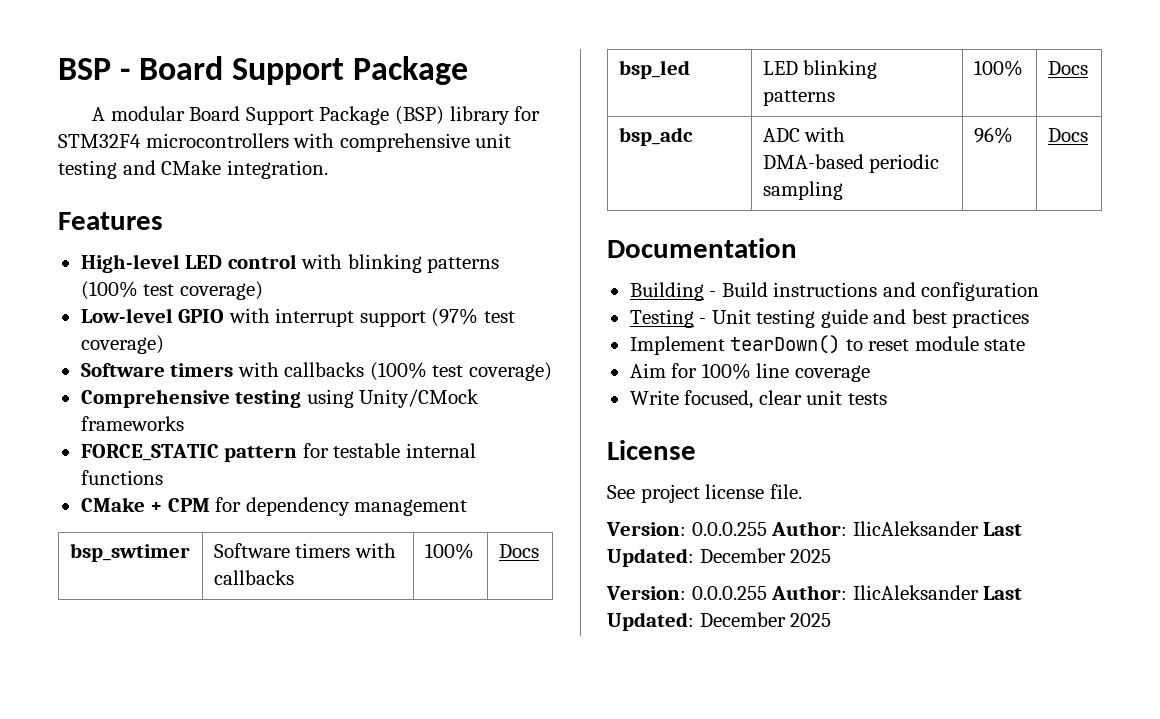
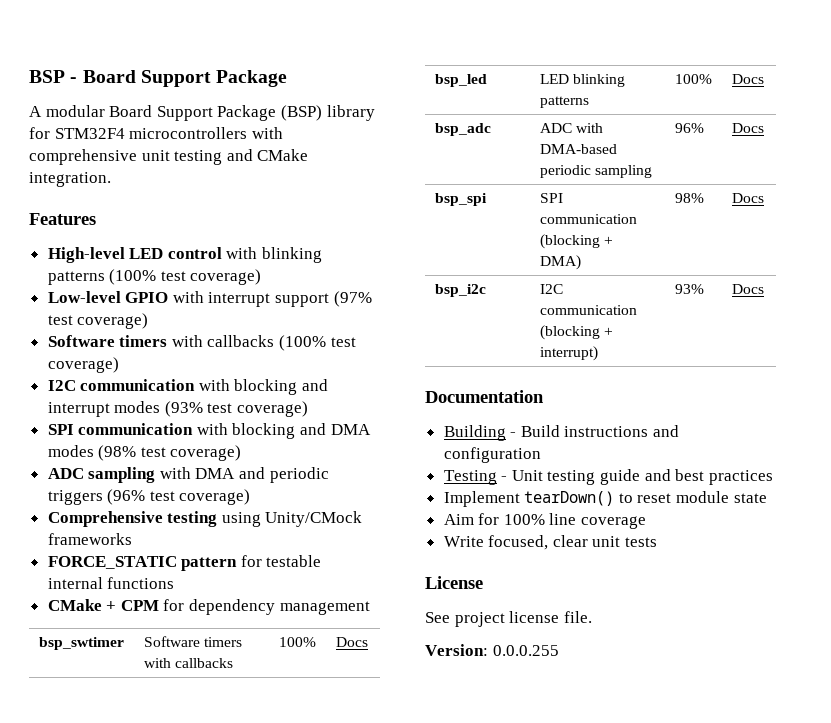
+ I2C communication with blocking and interrupt modes (93% test coverage)
+ SPI communication with blocking and DMA modes (98% test coverage)
+ ADC sampling with DMA and periodic triggers (96% test coverage)
+ bsp_spi | SPI communication (blocking + DMA) | 98% | Docs
+ bsp_i2c | I2C communication (blocking + interrupt) | 93% | Docs
  See project license file.
- Version: 0.0.0.255 Author: IlicAleksander Last Updated: December 2025
- Version: 0.0.0.255 Author: IlicAleksander Last Updated: December 2025
+ Version: 0.0.0.255

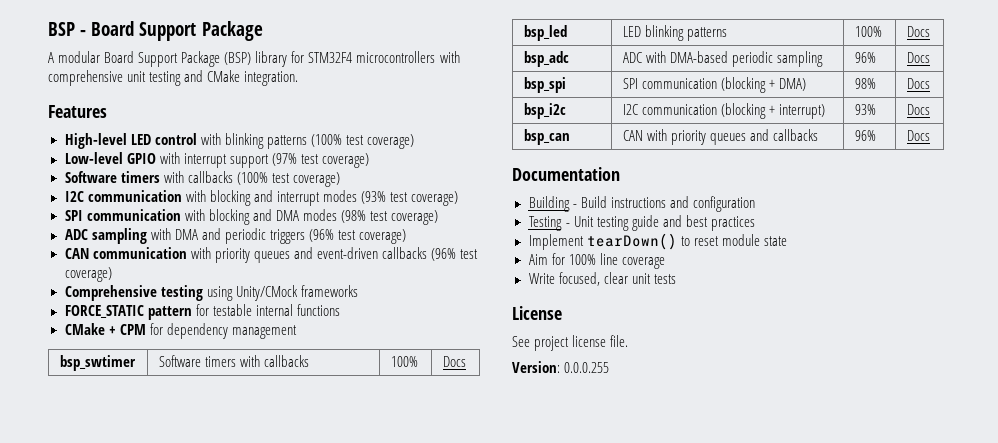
+ CAN communication with priority queues and event-driven callbacks (96% test coverage)
+ bsp_can | CAN with priority queues and callbacks | 96% | Docs

